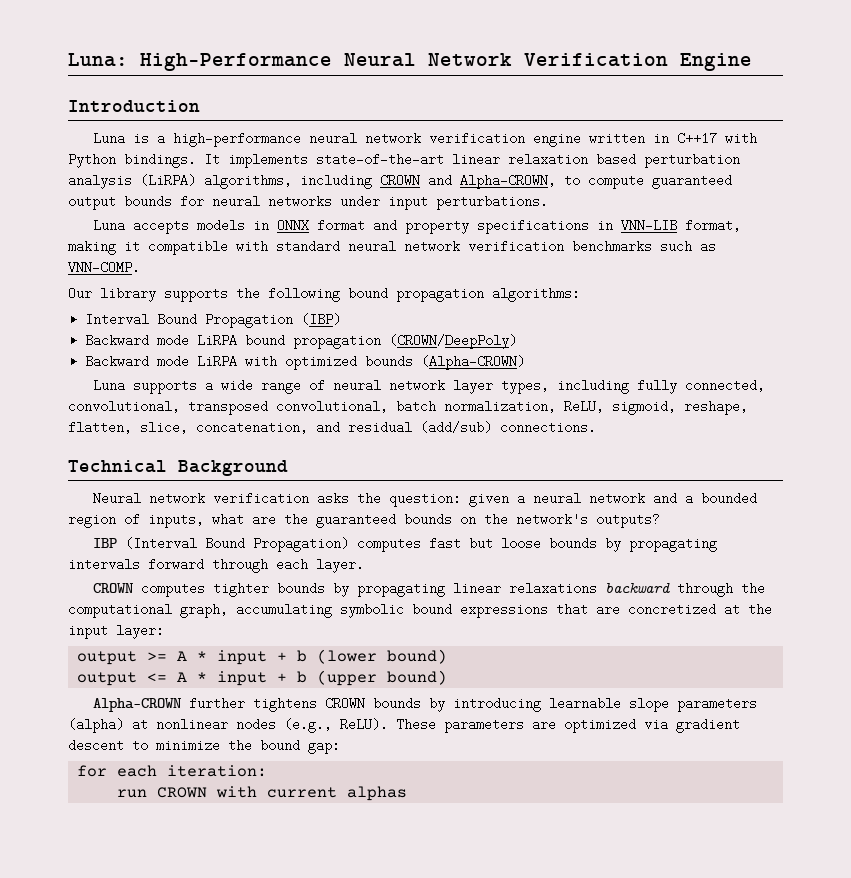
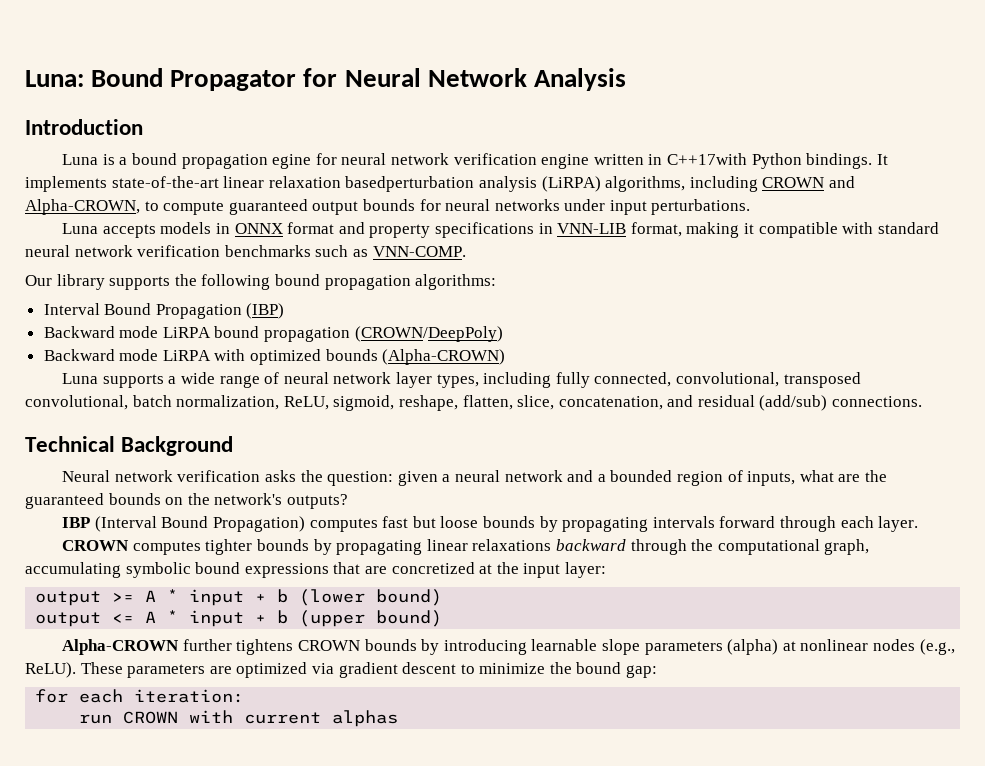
- Luna: High-Performance Neural Network Verification Engine
+ Luna: Bound Propagator for Neural Network Analysis
- Luna is a high-performance neural network verification engine written in C++17 with Python bindings.
+ Luna is a bound propagation egine for neural network verification engine written in C++17with Python bindings.
- It implements state-of-the-art linear relaxation based perturbation analysis (LiRPA) algorithms, including CROWN and Alpha-CROWN, to compute guaranteed output bounds for neural networks under input perturbations.
+ It implements state-of-the-art linear relaxation basedperturbation analysis (LiRPA) algorithms, including CROWN and Alpha-CROWN, to compute guaranteed output bounds for neural networks under input perturbations.

